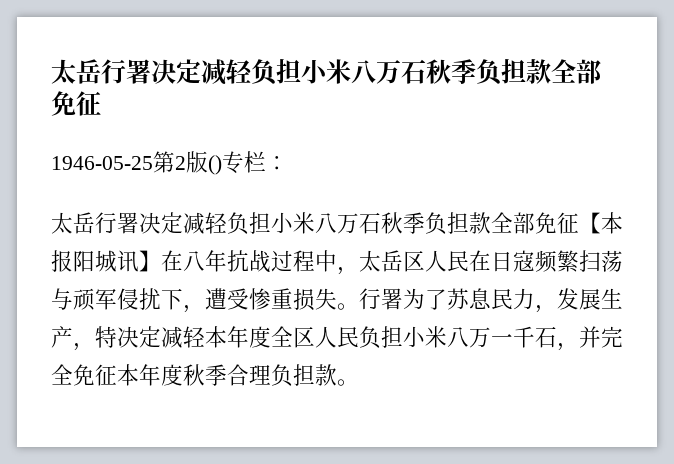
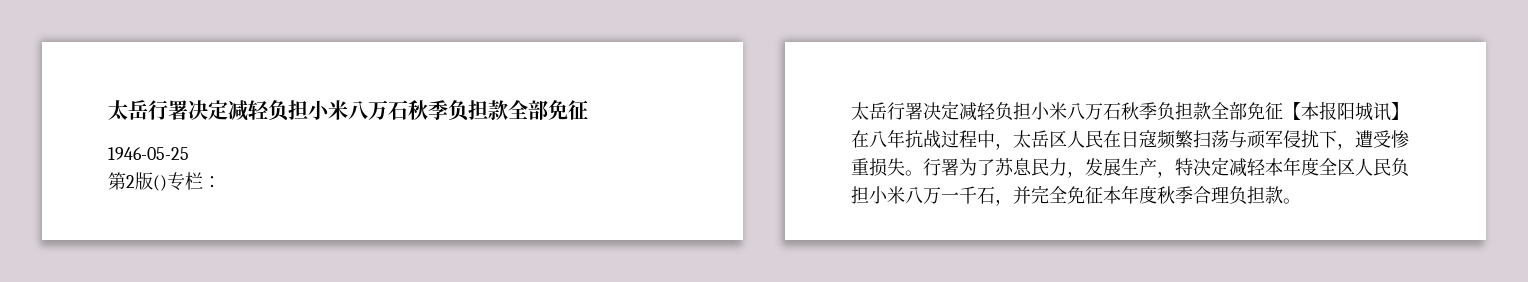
- 1946-05-25第2版()专栏：
+ 1946-05-25
+ 第2版()专栏：

